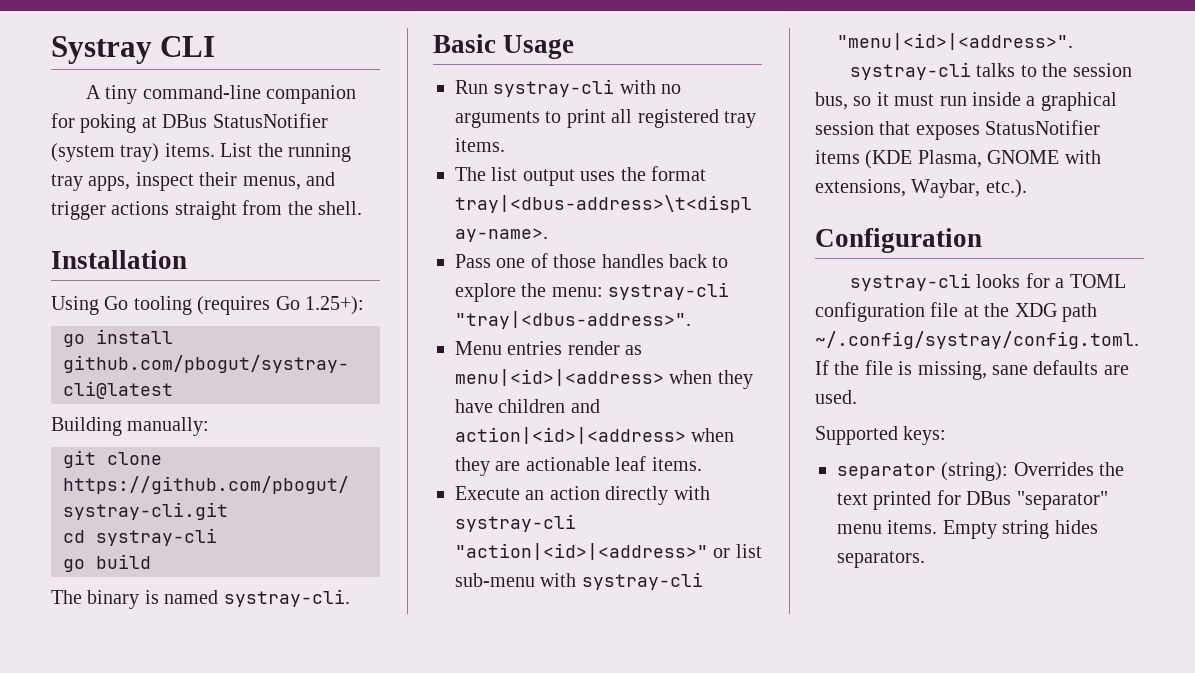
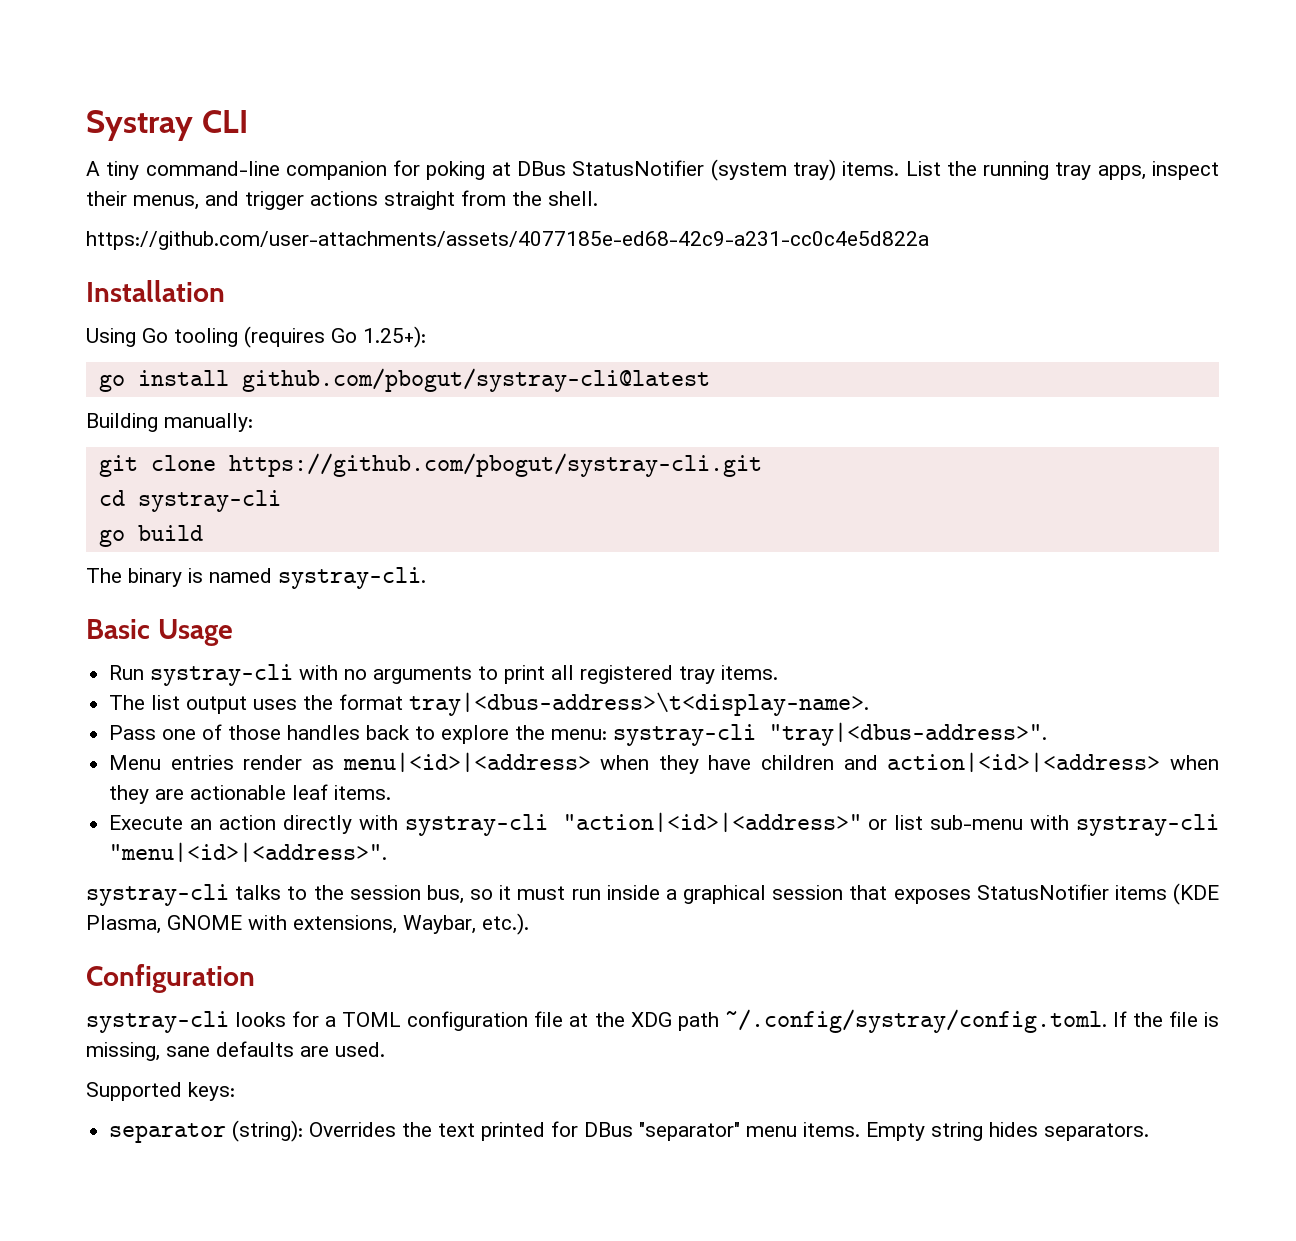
+ https://github.com/user-attachments/assets/4077185e-ed68-42c9-a231-cc0c4e5d822a

